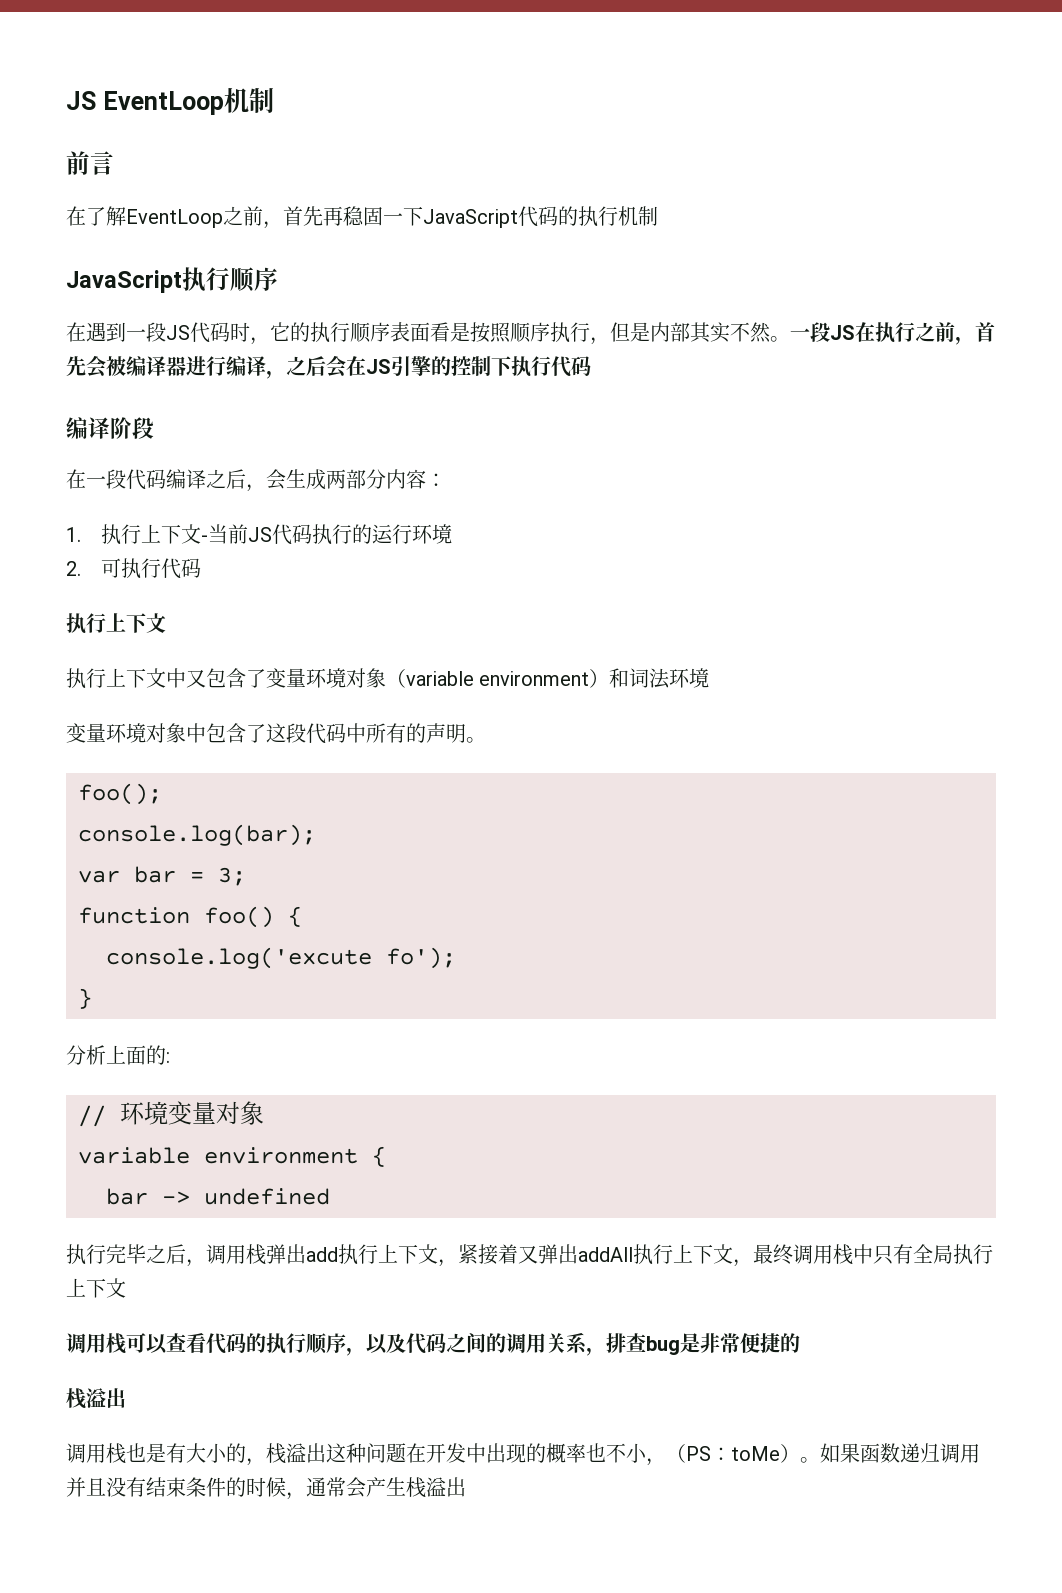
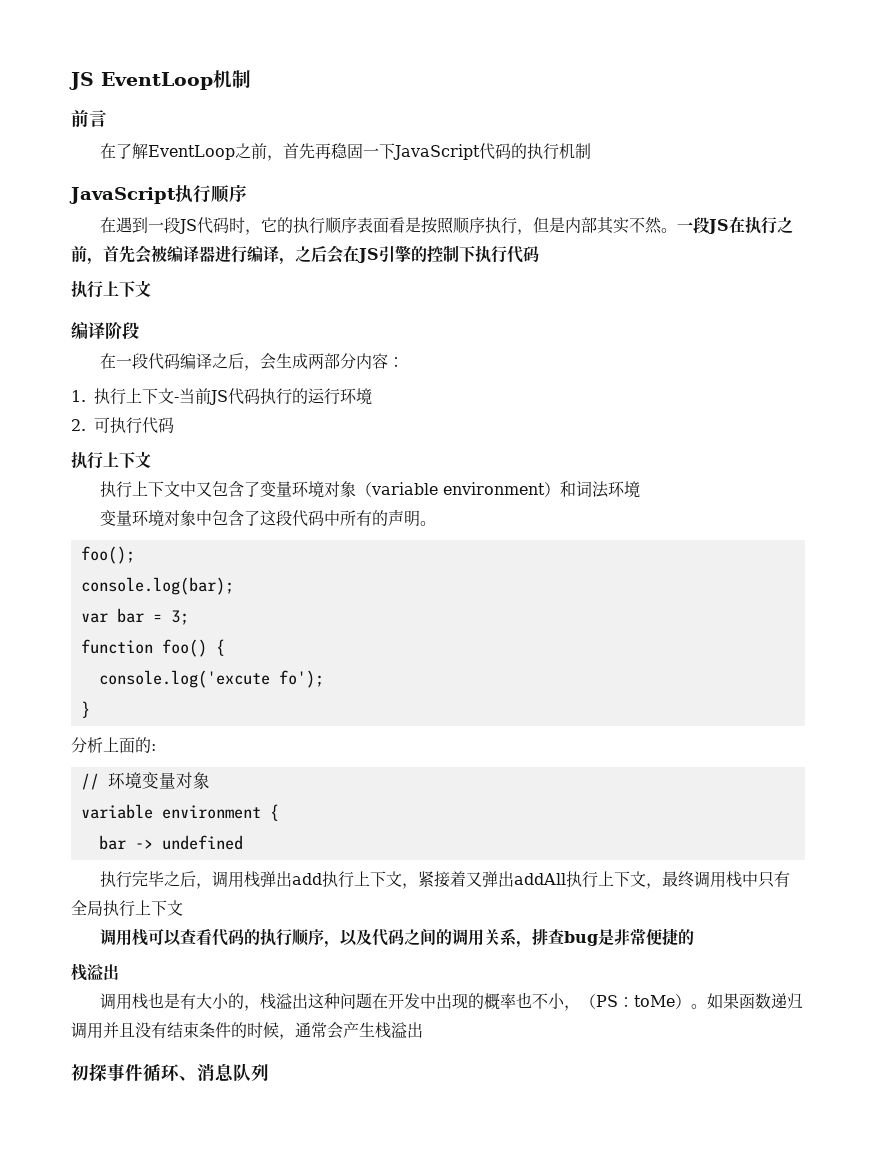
  一段JS在执行之前，首先会被编译器进行编译，之后会在JS引擎的控制下执行代码
+ 执行上下文
+ 初探事件循环、消息队列

